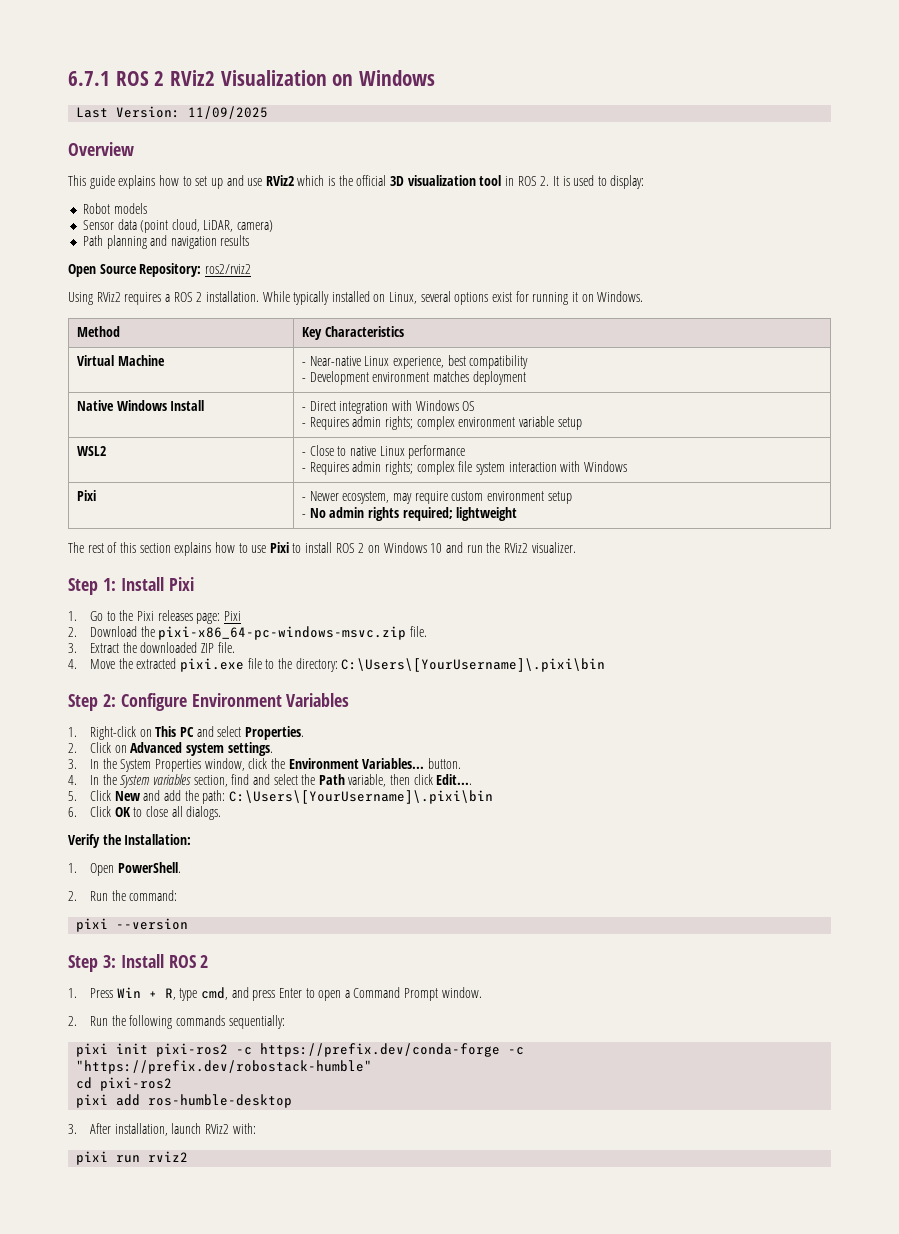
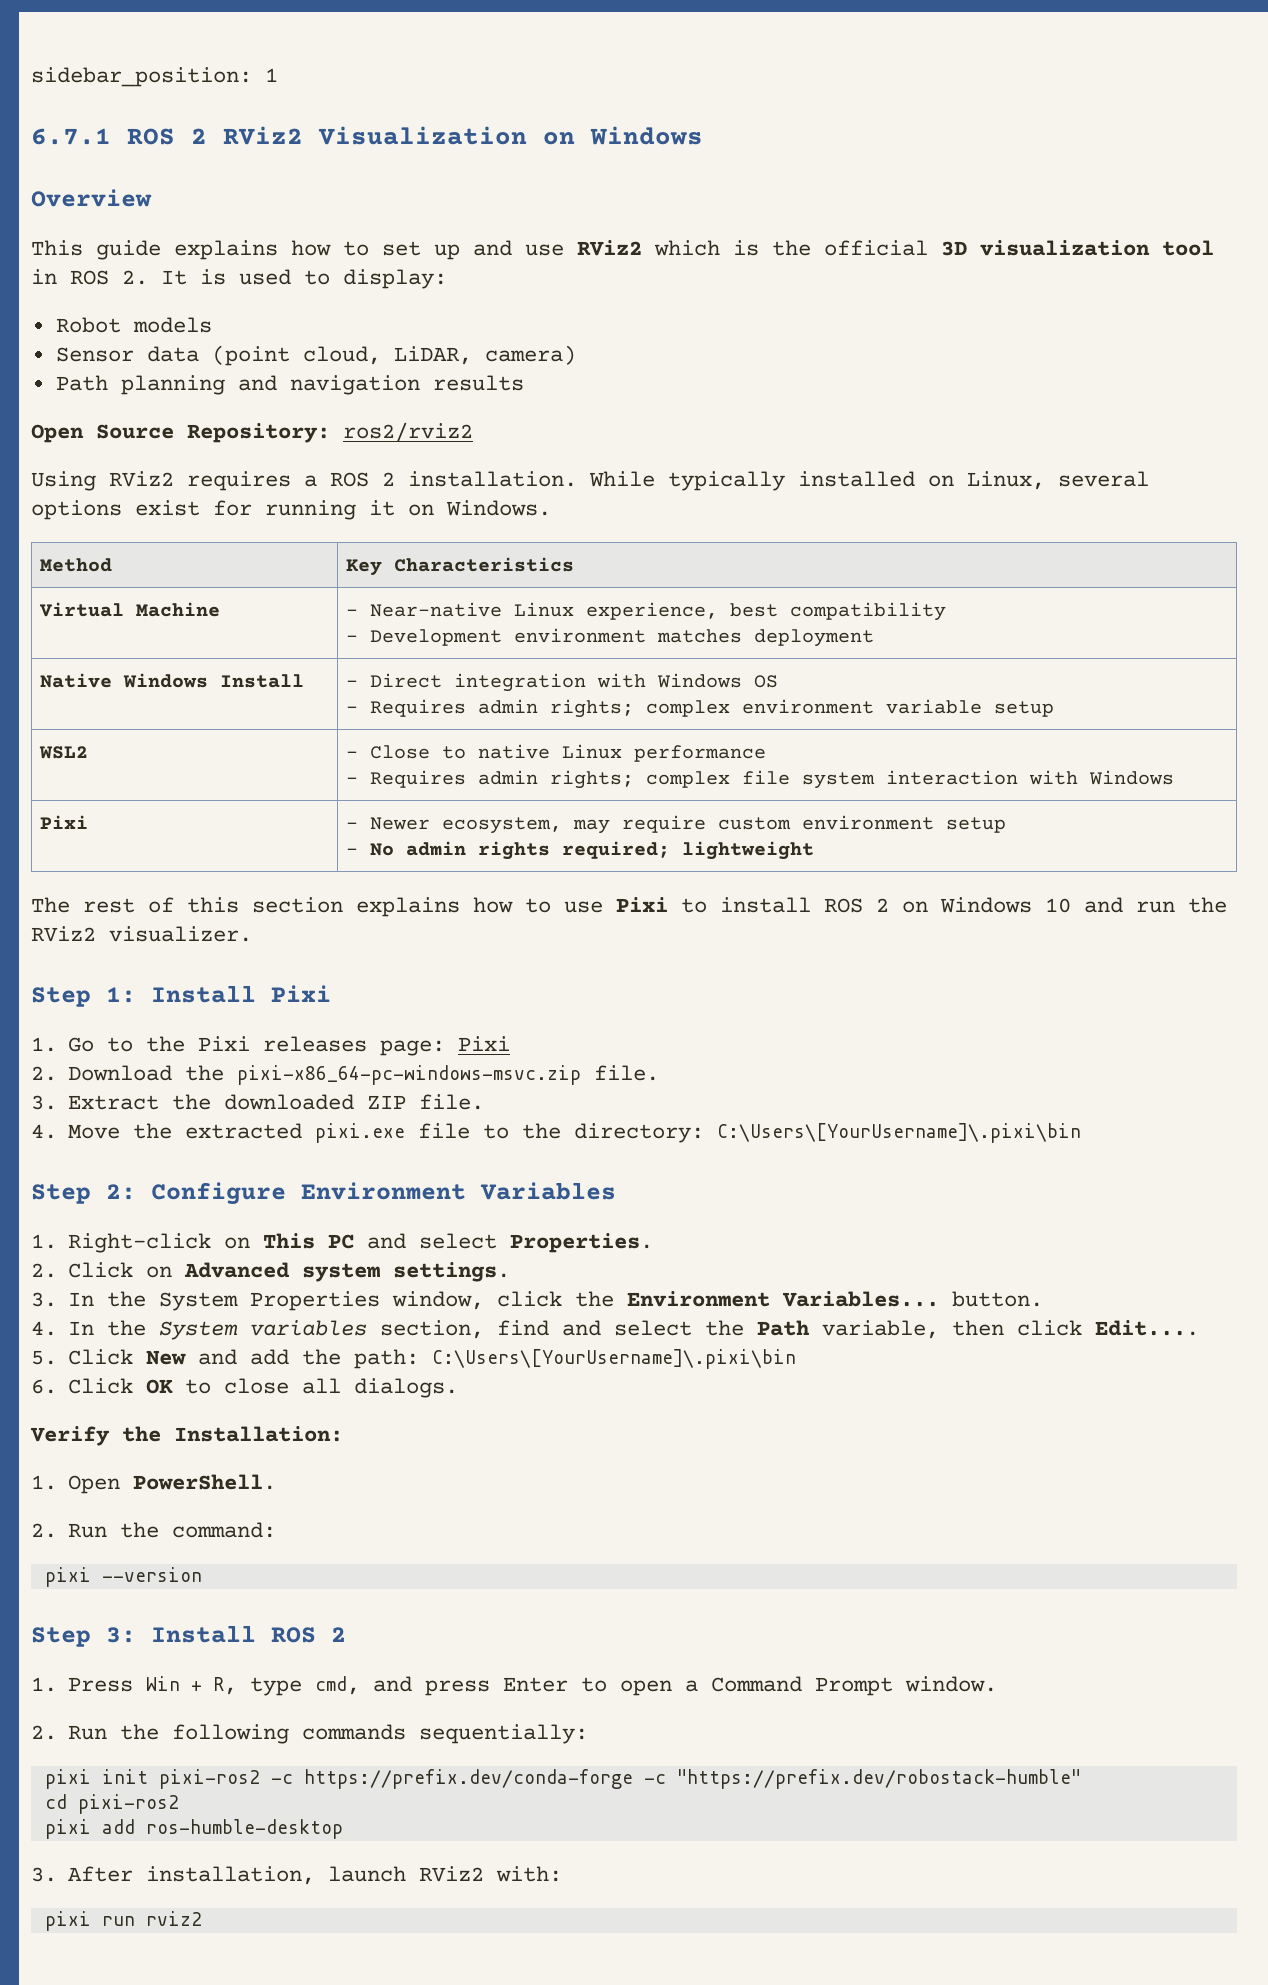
+ sidebar_position: 1
- Last Version: 11/09/2025

